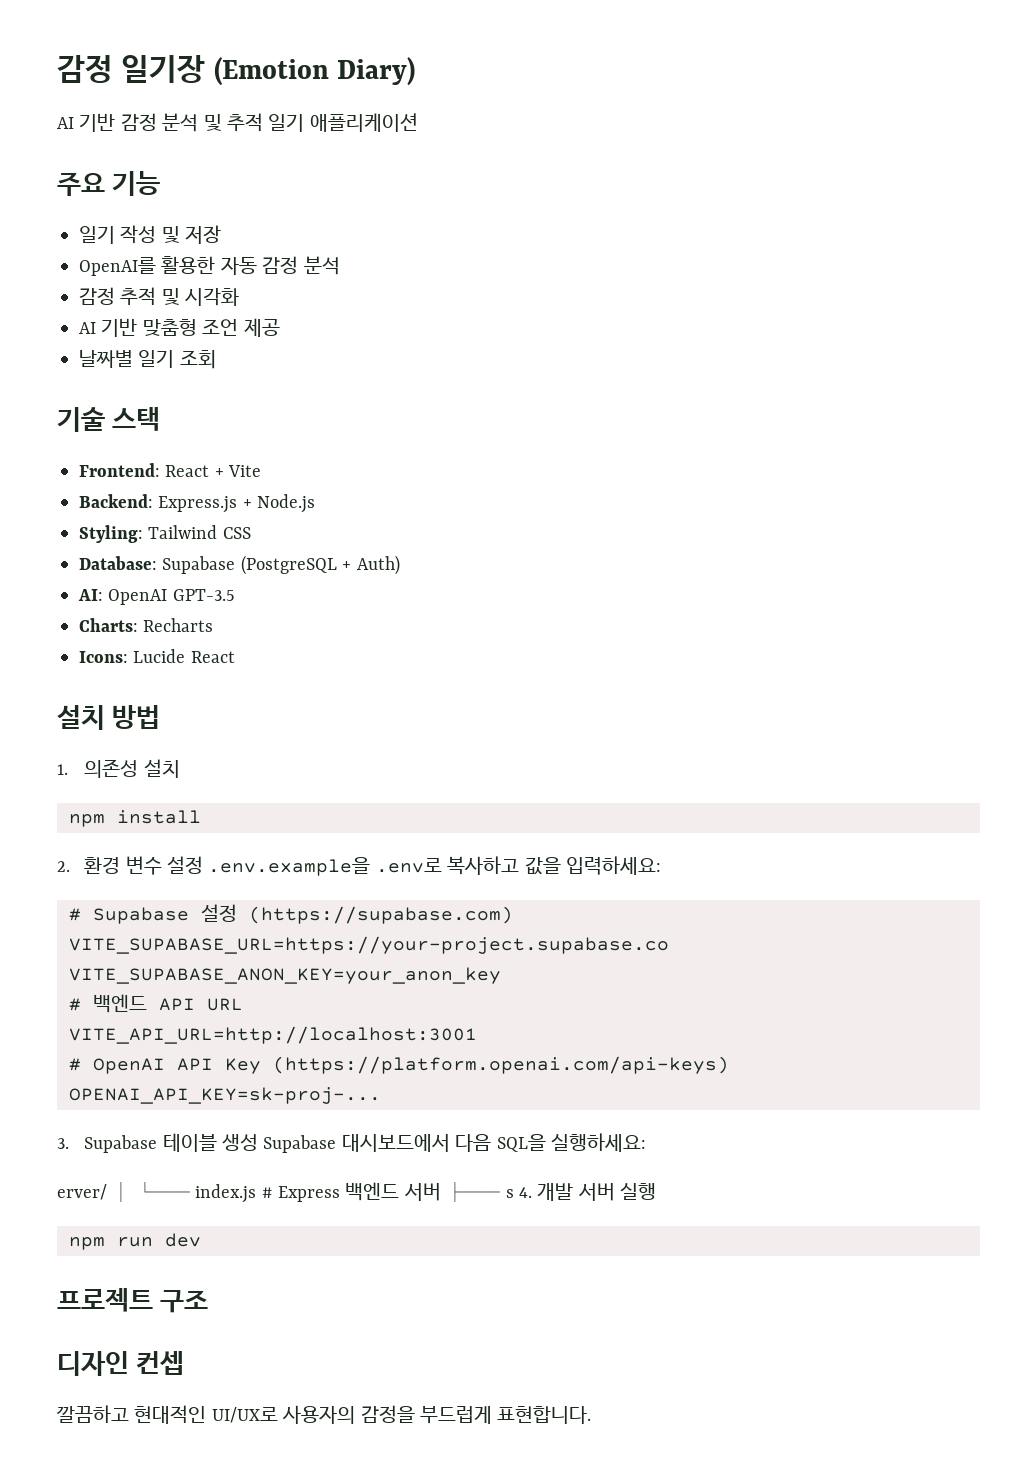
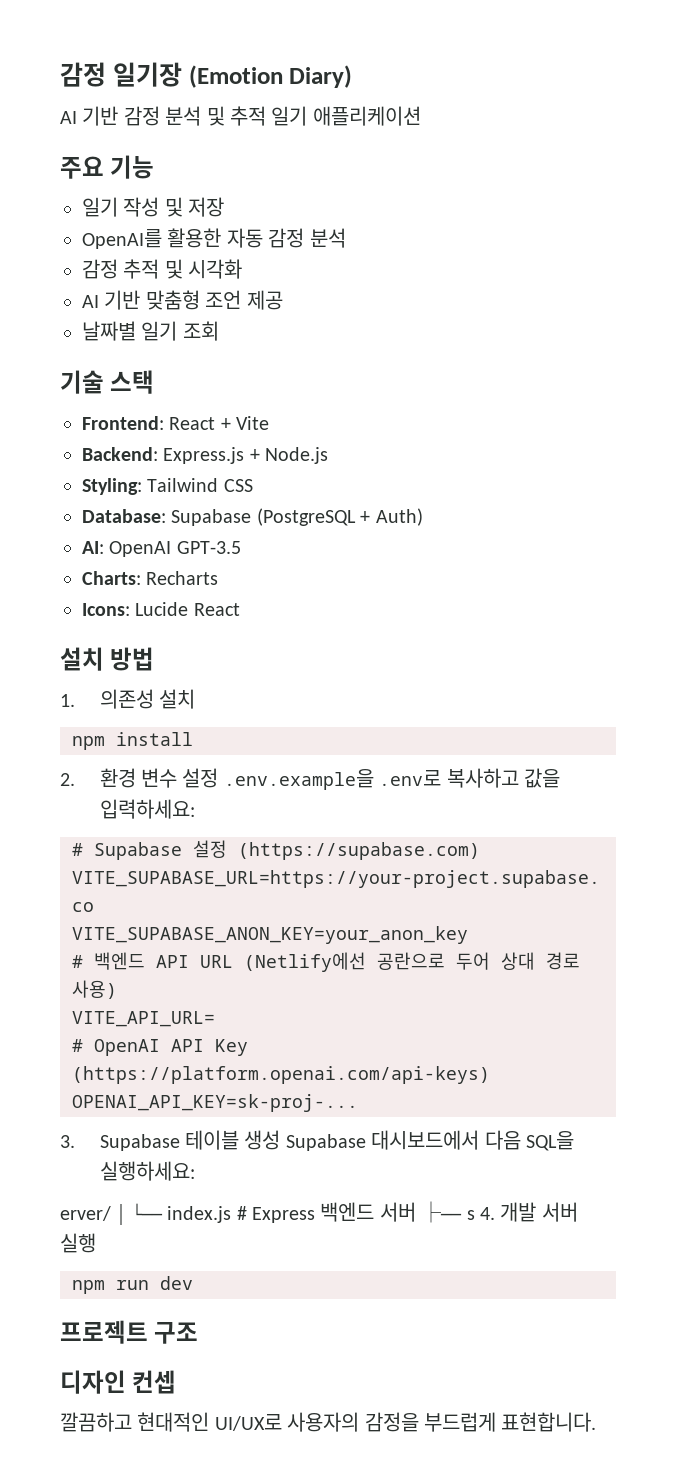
- # 백엔드 API URL
- VITE_API_URL=http://localhost:3001
+ # 백엔드 API URL (Netlify에선 공란으로 두어 상대 경로 사용)
+ VITE_API_URL=

